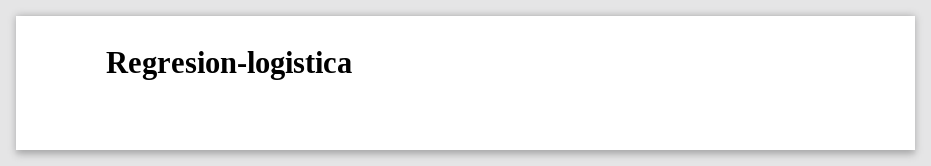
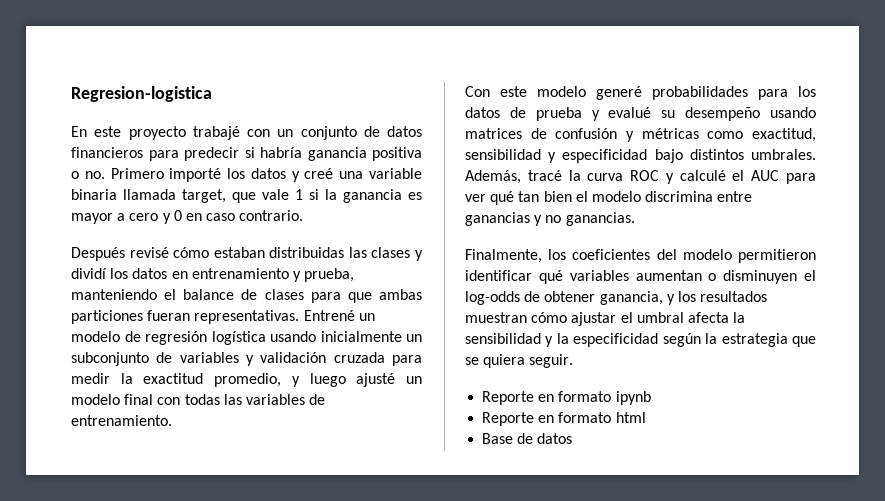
+ En este proyecto trabajé con un conjunto de datos financieros para predecir si habría ganancia positiva o no. Primero importé los datos y creé una variable binaria llamada target, que vale 1 si la ganancia es mayor a cero y 0 en caso contrario.
+ Después revisé cómo estaban distribuidas las clases y dividí los datos en entrenamiento y prueba, manteniendo el balance de clases para que ambas particiones fueran representativas. Entrené un modelo de regresión logística usando inicialmente un subconjunto de variables y validación cruzada para medir la exactitud promedio, y luego ajusté un modelo final con todas las variables de entrenamiento.
+ Con este modelo generé probabilidades para los datos de prueba y evalué su desempeño usando matrices de confusión y métricas como exactitud, sensibilidad y especificidad bajo distintos umbrales. Además, tracé la curva ROC y calculé el AUC para ver qué tan bien el modelo discrimina entre ganancias y no ganancias.
+ Finalmente, los coeficientes del modelo permitieron identificar qué variables aumentan o disminuyen el log-odds de obtener ganancia, y los resultados muestran cómo ajustar el umbral afecta la sensibilidad y la especificidad según la estrategia que se quiera seguir.
+ Reporte en formato ipynb
+ Reporte en formato html
+ Base de datos

